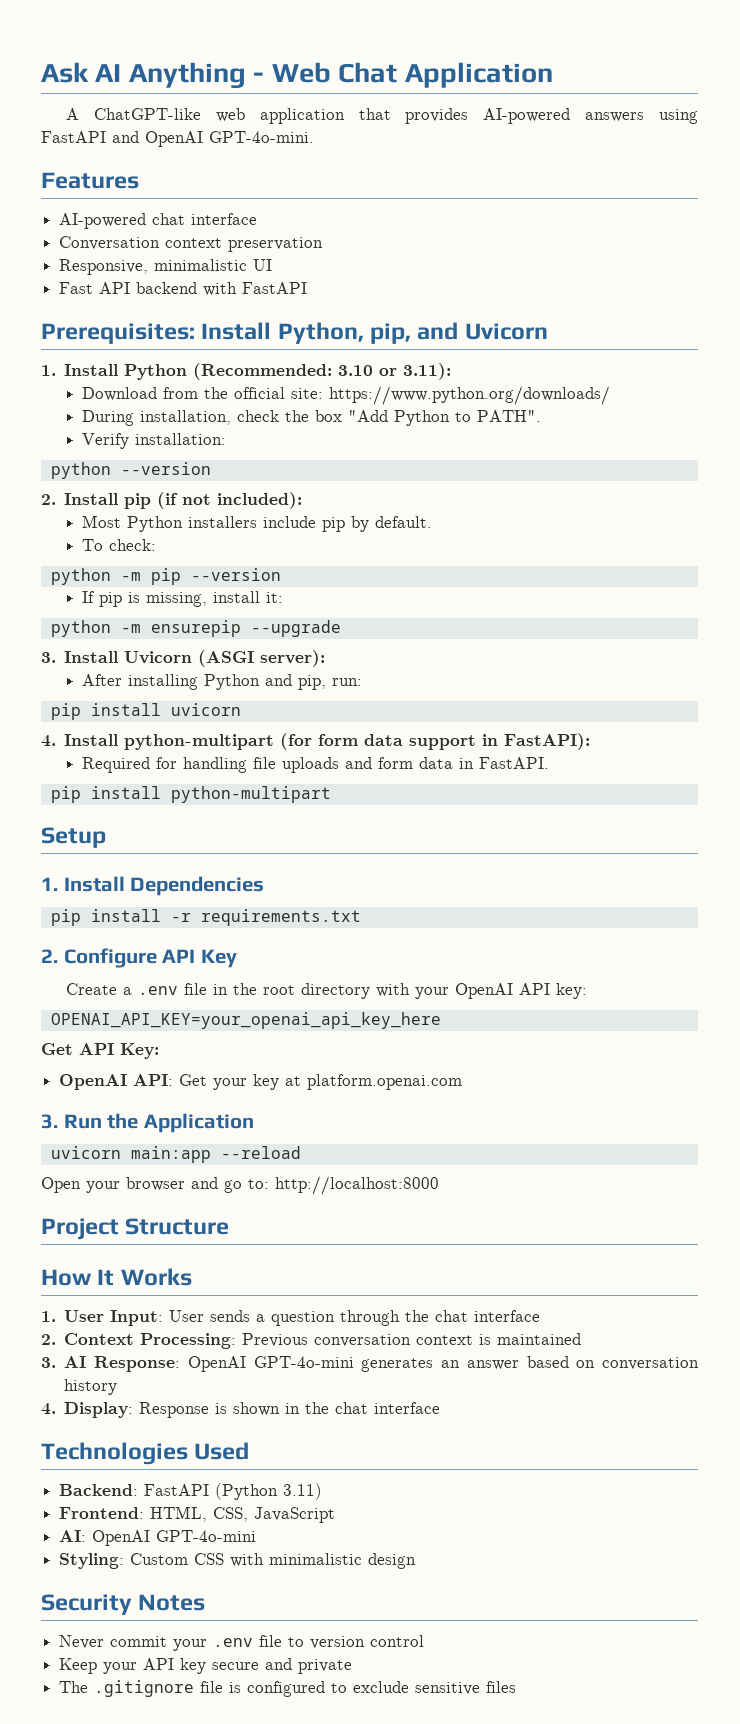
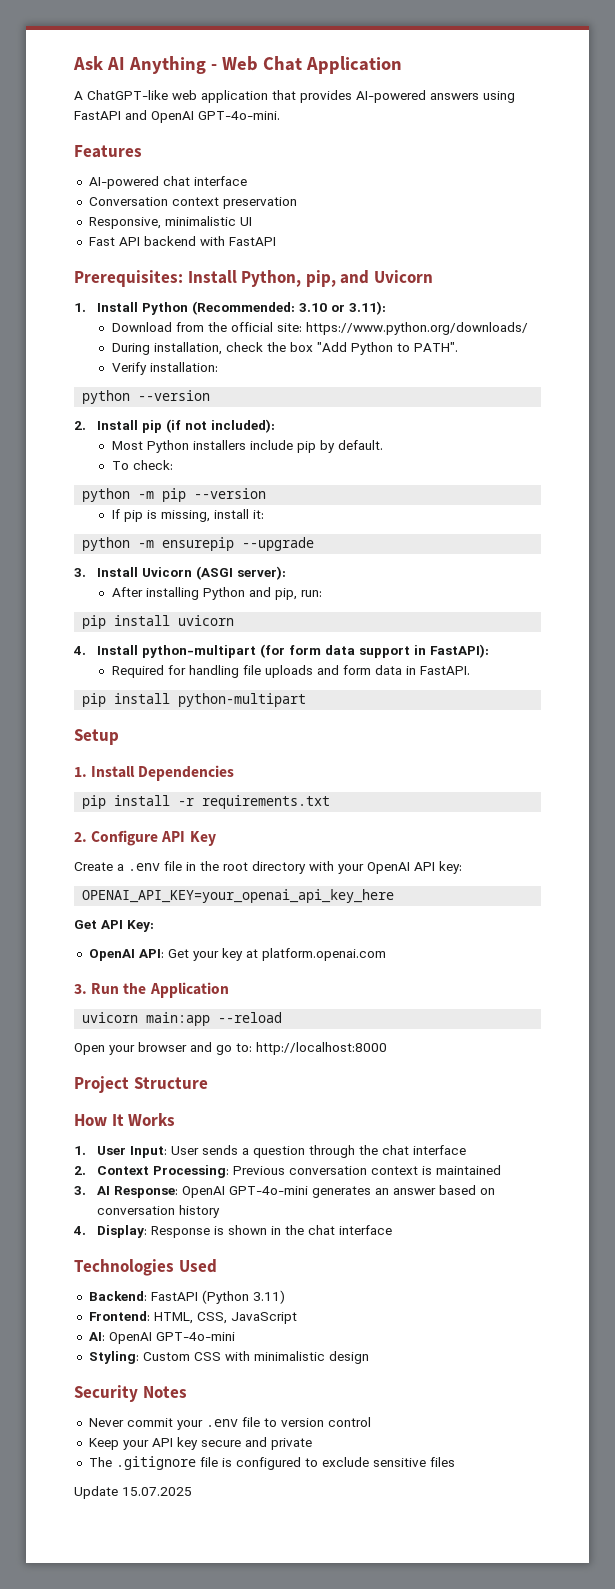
+ Update 15.07.2025

